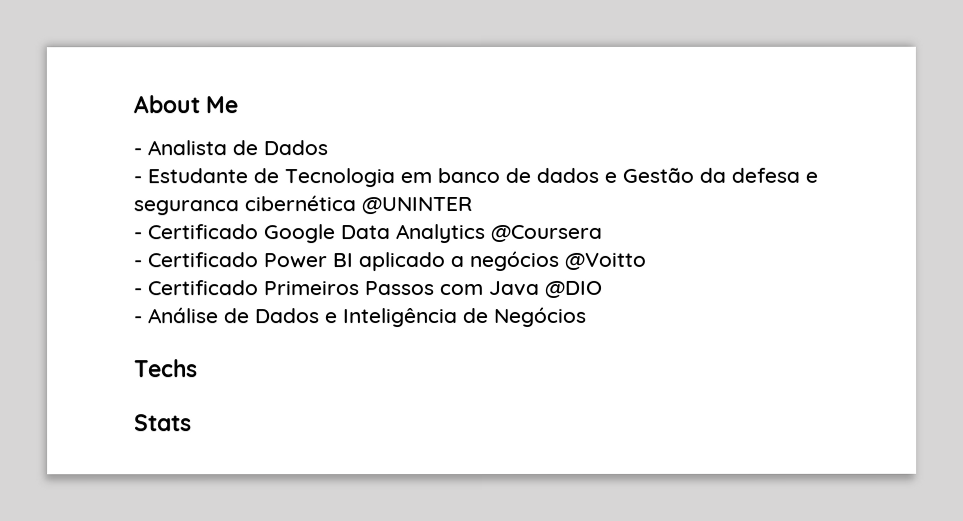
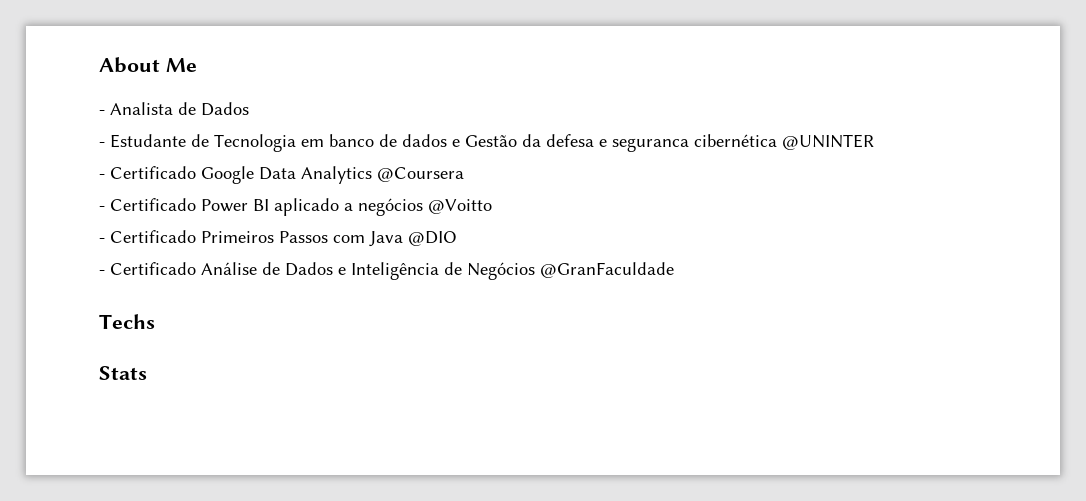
- - Análise de Dados e Inteligência de Negócios
+ - Certificado Análise de Dados e Inteligência de Negócios @GranFaculdade

